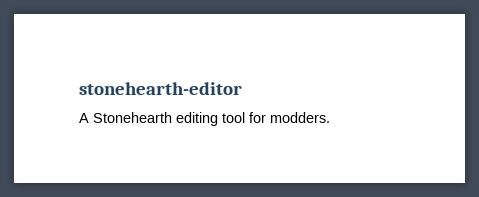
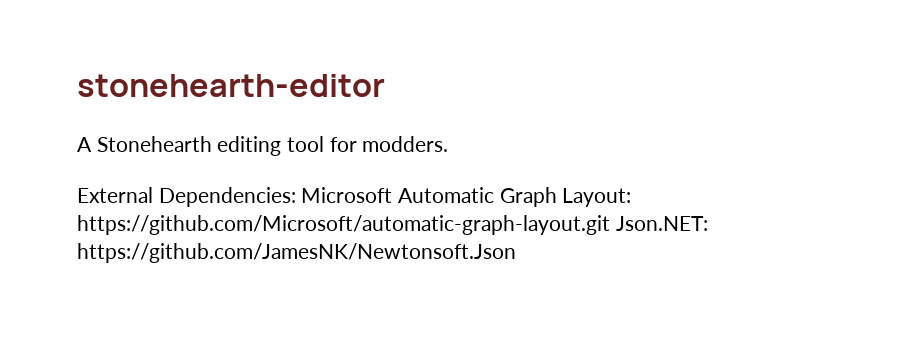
+ External Dependencies: Microsoft Automatic Graph Layout: https://github.com/Microsoft/automatic-graph-layout.git Json.NET: https://github.com/JamesNK/Newtonsoft.Json

